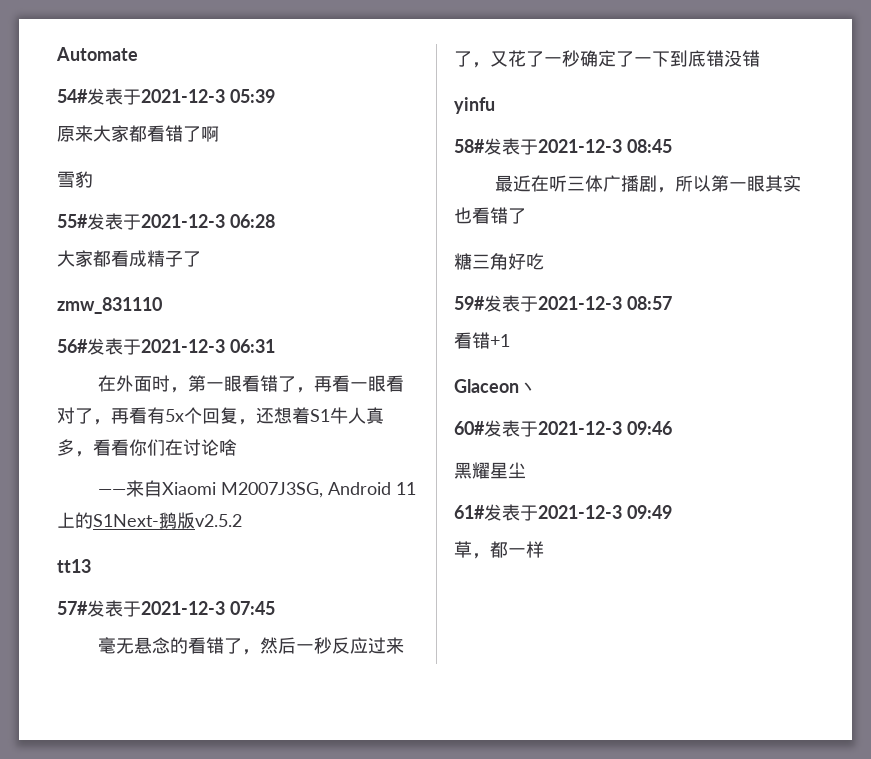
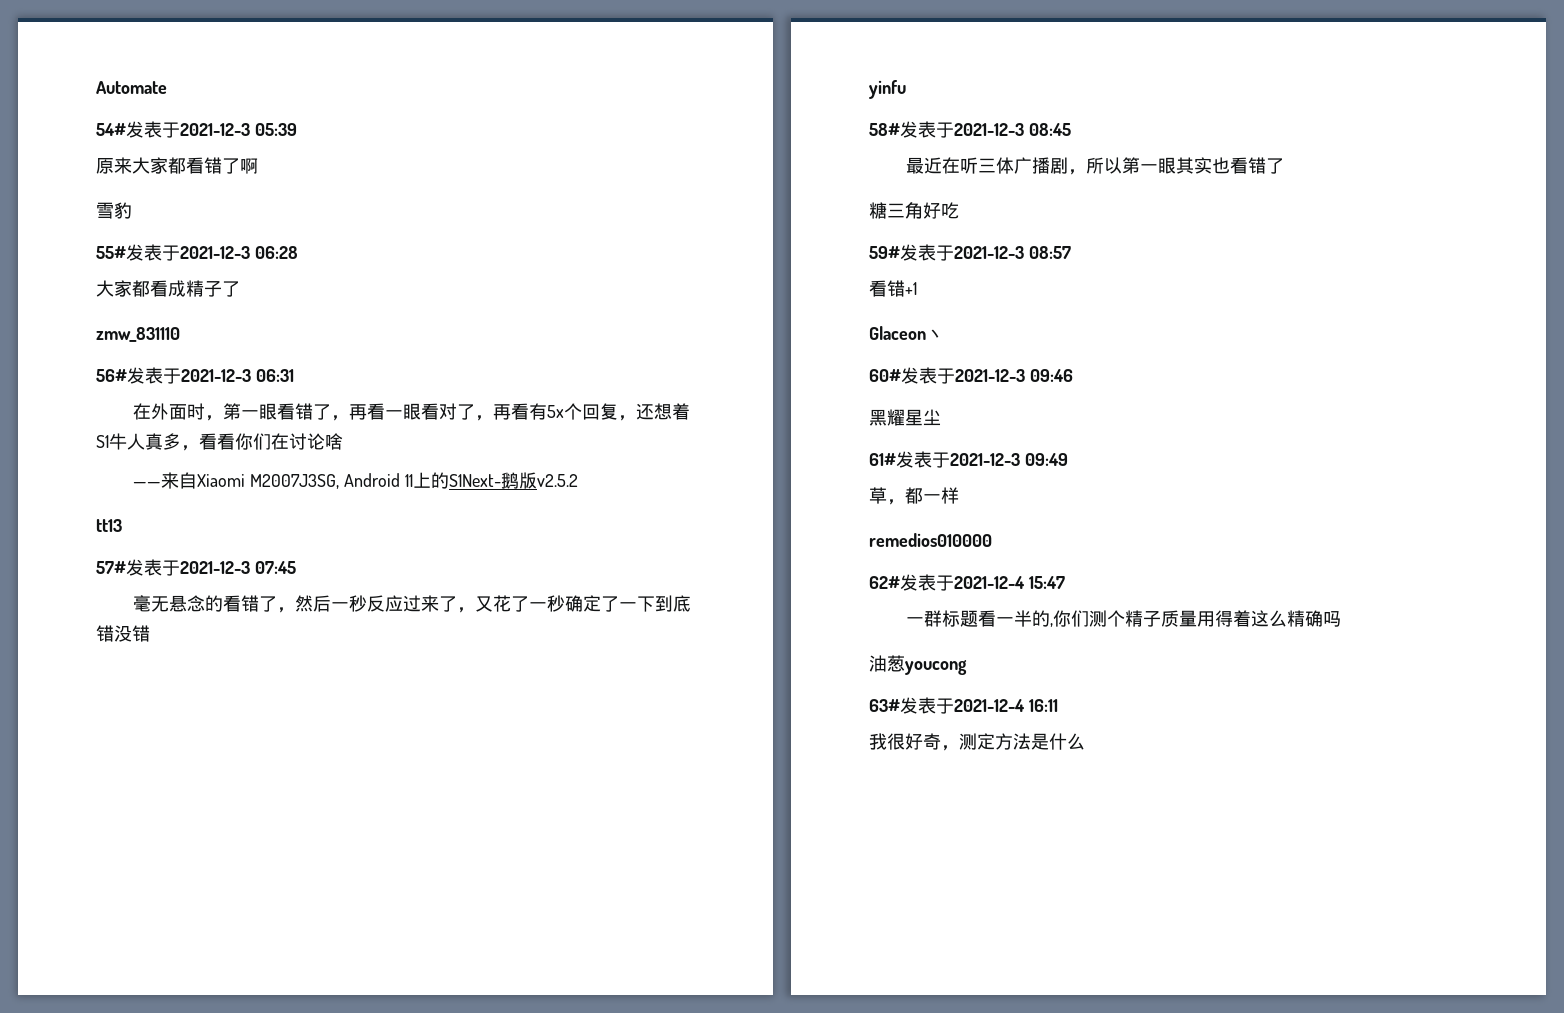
+ remedios010000
+ 62#发表于2021-12-4 15:47
+ 一群标题看一半的,你们测个精子质量用得着这么精确吗
+ 油葱youcong
+ 63#发表于2021-12-4 16:11
+ 我很好奇，测定方法是什么

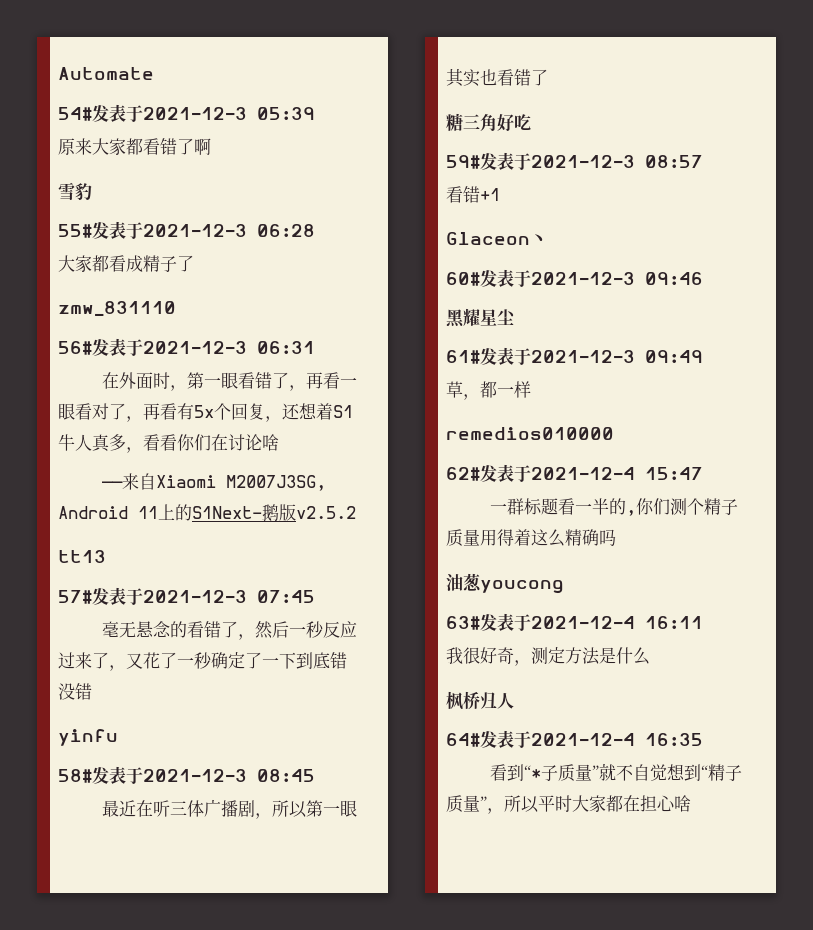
+ 枫桥归人
+ 64#发表于2021-12-4 16:35
+ 看到“*子质量”就不自觉想到“精子质量”，所以平时大家都在担心啥

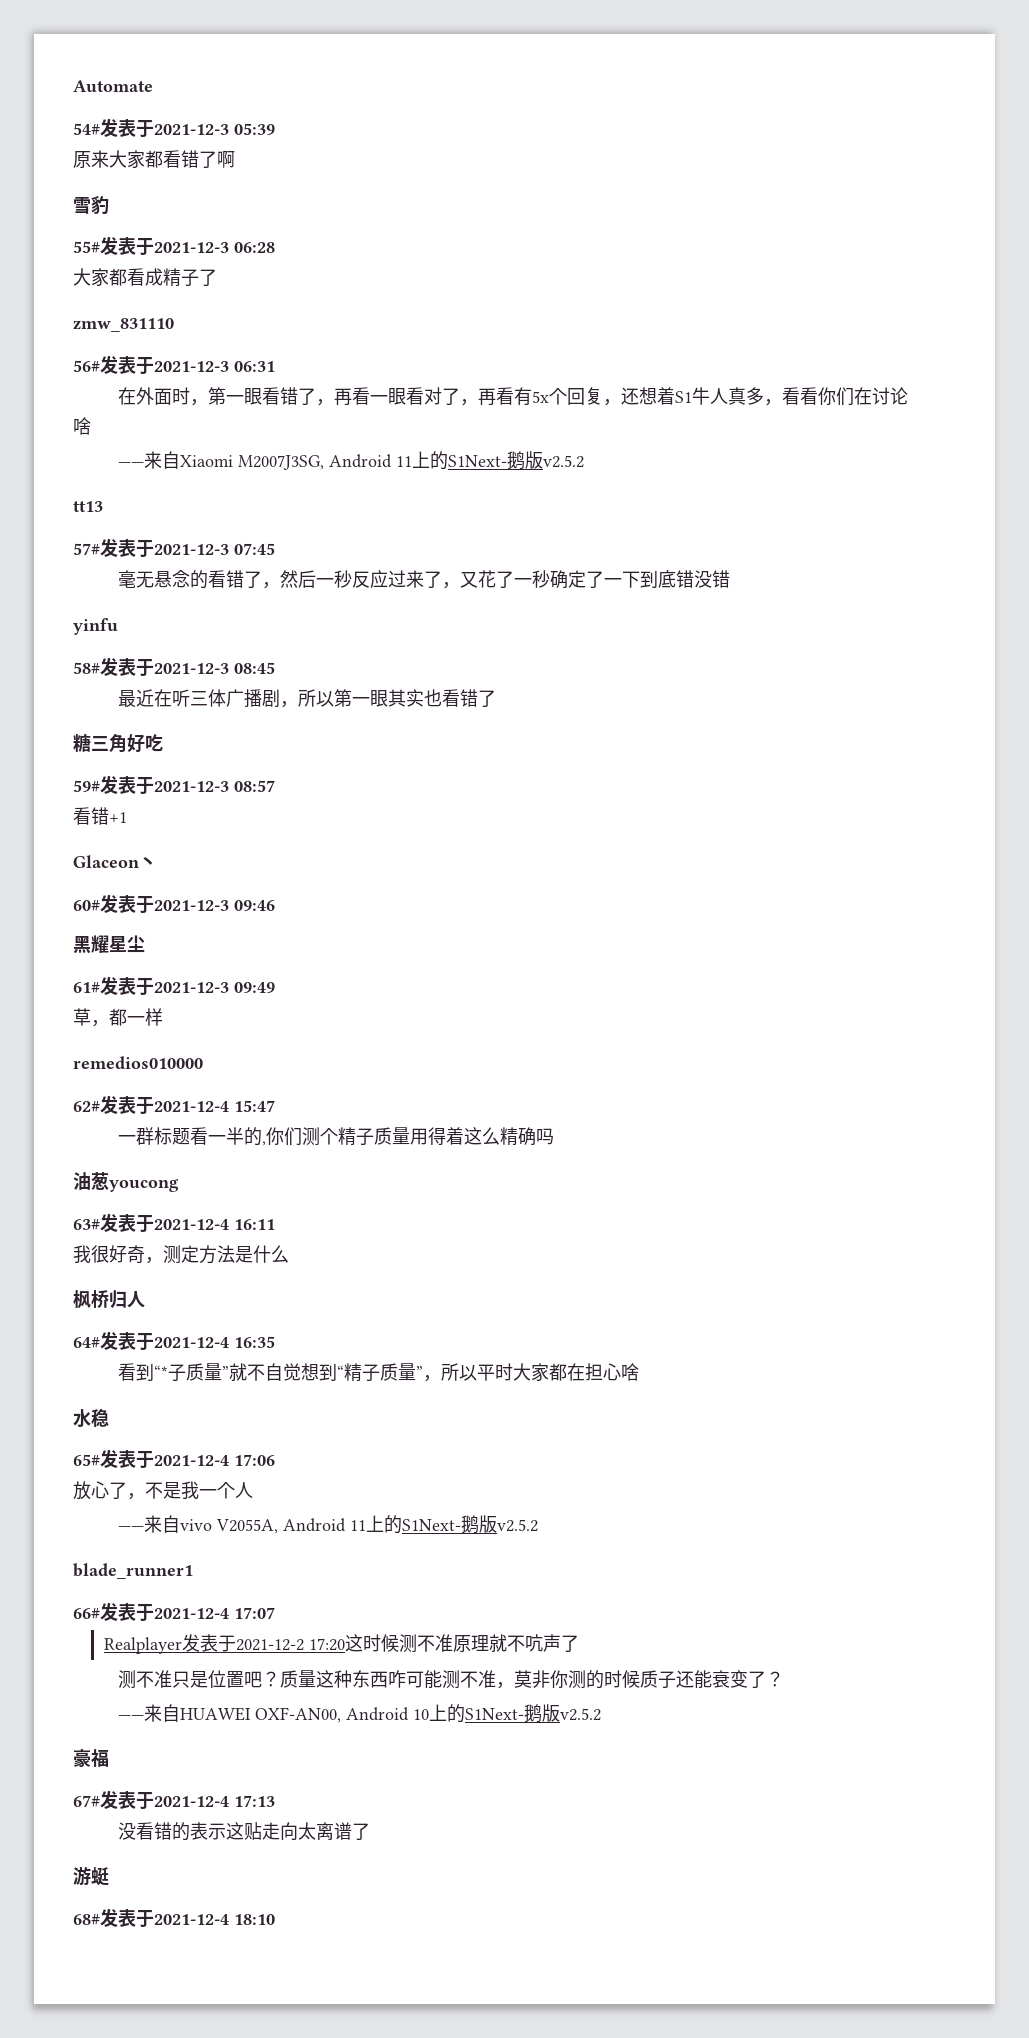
+ 水稳
+ 65#发表于2021-12-4 17:06
+ 放心了，不是我一个人
+ ——来自vivo V2055A, Android 11上的S1Next-鹅版v2.5.2
+ blade_runner1
+ 66#发表于2021-12-4 17:07
+ Realplayer发表于2021-12-2 17:20这时候测不准原理就不吭声了
+ 测不准只是位置吧？质量这种东西咋可能测不准，莫非你测的时候质子还能衰变了？
+ ——来自HUAWEI OXF-AN00, Android 10上的S1Next-鹅版v2.5.2
+ 豪福
+ 67#发表于2021-12-4 17:13
+ 没看错的表示这贴走向太离谱了
+ 游蜓
+ 68#发表于2021-12-4 18:10

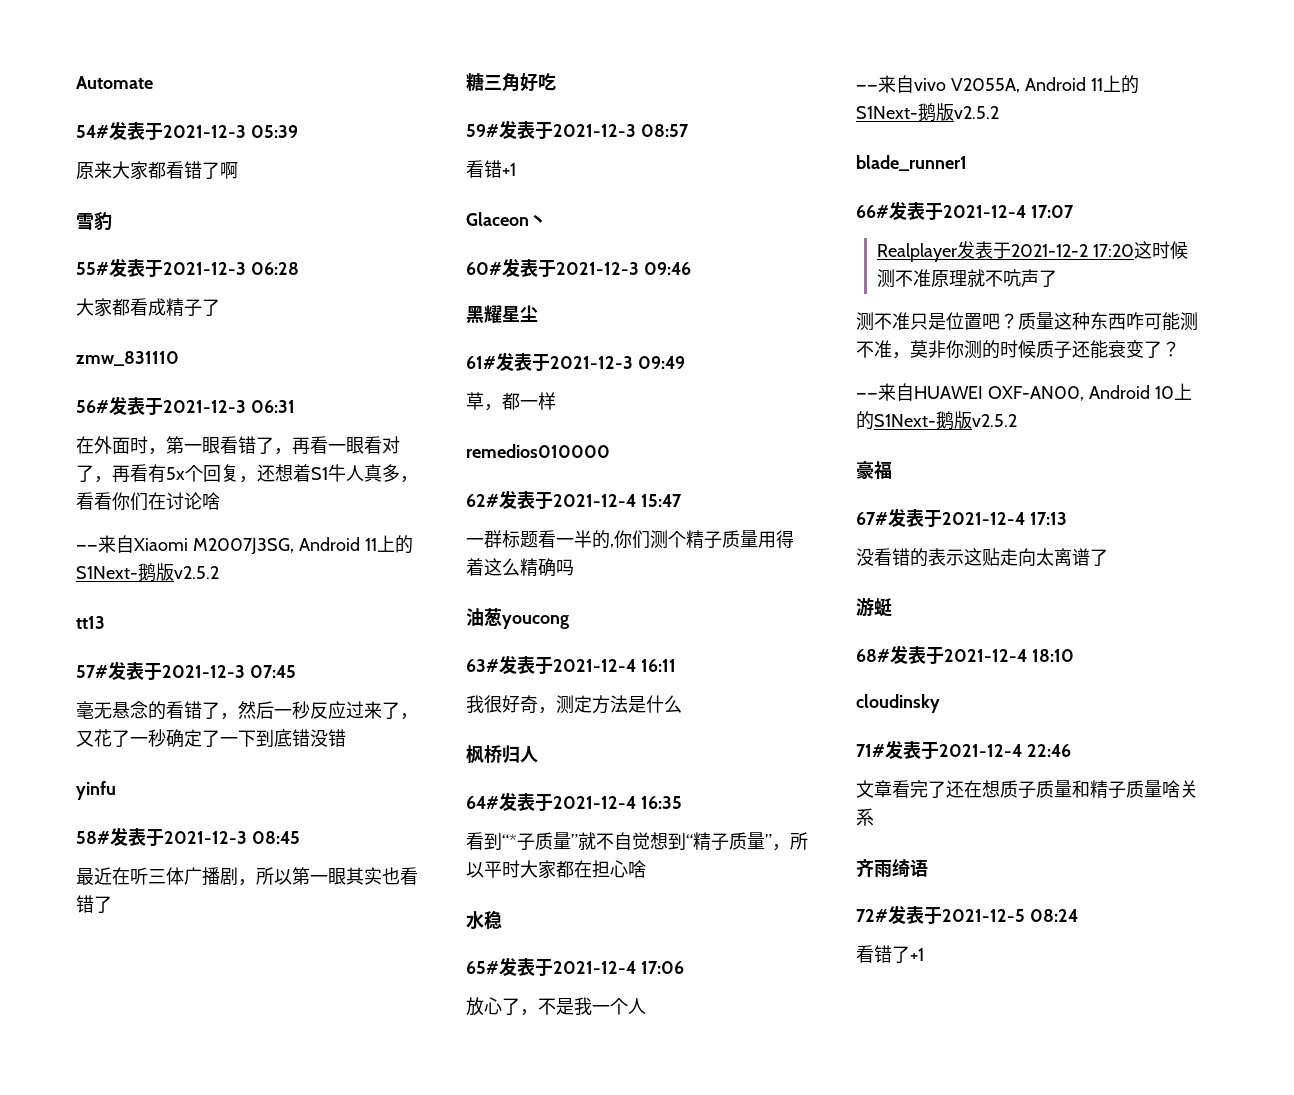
+ cloudinsky
+ 71#发表于2021-12-4 22:46
+ 文章看完了还在想质子质量和精子质量啥关系
+ 齐雨绮语
+ 72#发表于2021-12-5 08:24
+ 看错了+1

